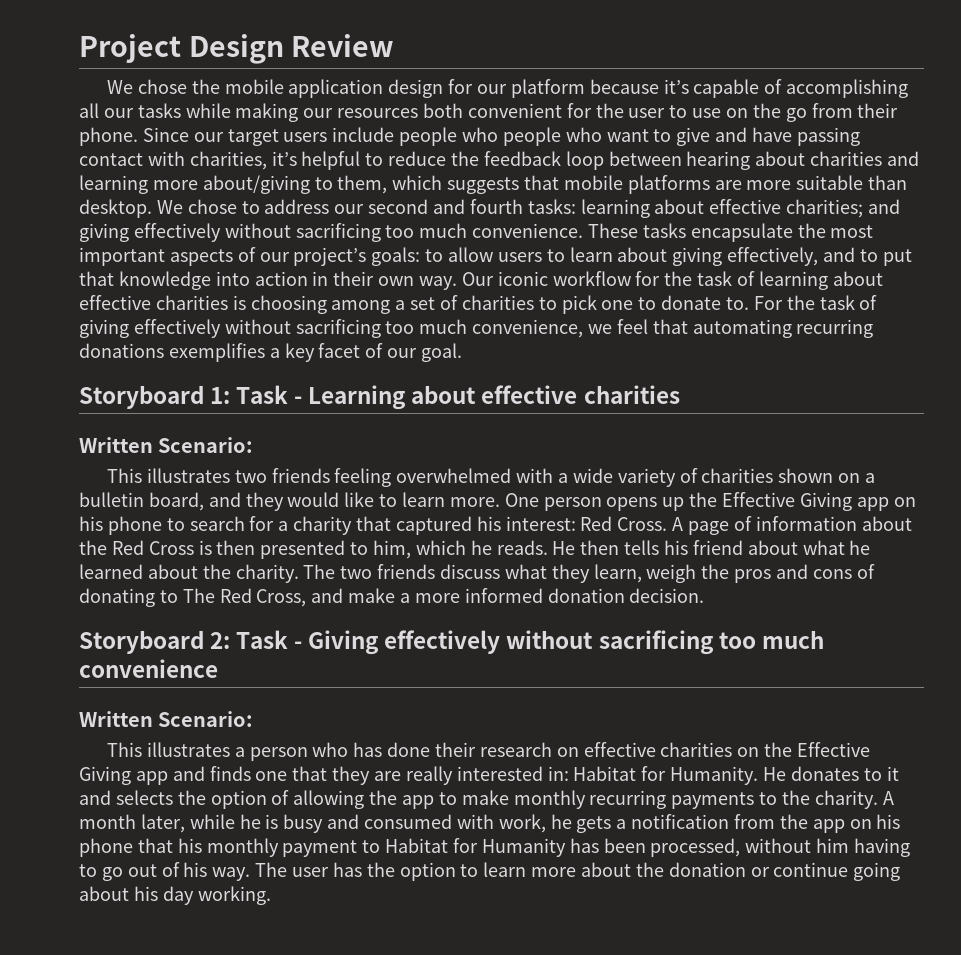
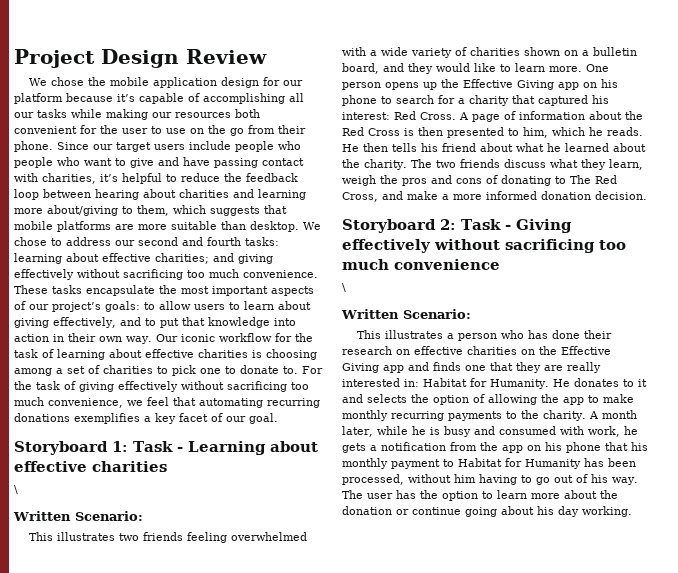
  Storyboard 1: Task - Learning about effective charities
+ \
  Storyboard 2: Task - Giving effectively without sacrificing too much convenience
+ \

